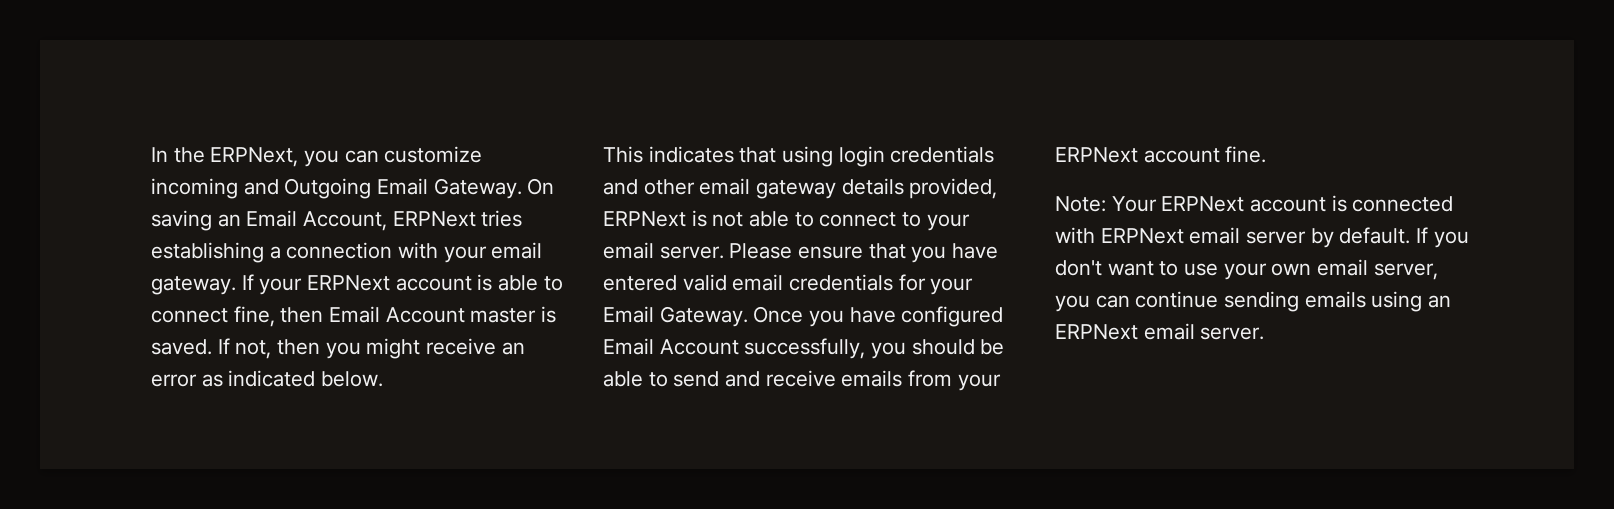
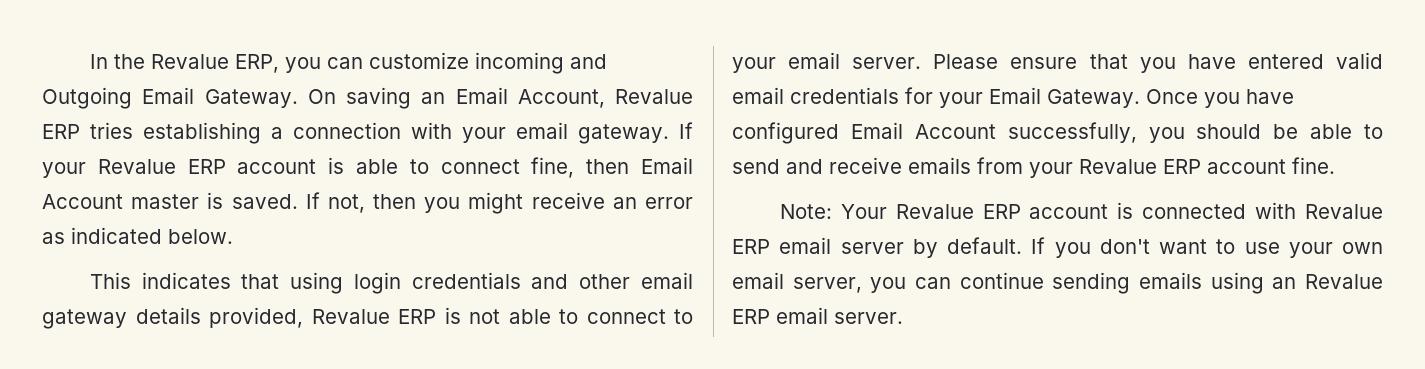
- In the ERPNext, you can customize incoming and Outgoing Email Gateway.
+ In the Revalue ERP, you can customize incoming and Outgoing Email Gateway.
- On saving an Email Account, ERPNext tries establishing a connection with your email gateway.
+ On saving an Email Account, Revalue ERP tries establishing a connection with your email gateway.
- If your ERPNext account is able to connect fine, then Email Account master is saved.
+ If your Revalue ERP account is able to connect fine, then Email Account master is saved.
- This indicates that using login credentials and other email gateway details provided, ERPNext is not able to connect to your email server.
+ This indicates that using login credentials and other email gateway details provided, Revalue ERP is not able to connect to your email server.
- Once you have configured Email Account successfully, you should be able to send and receive emails from your ERPNext account fine.
+ Once you have configured Email Account successfully, you should be able to send and receive emails from your Revalue ERP account fine.
- Note: Your ERPNext account is connected with ERPNext email server by default.
+ Note: Your Revalue ERP account is connected with Revalue ERP email server by default.
- If you don't want to use your own email server, you can continue sending emails using an ERPNext email server.
+ If you don't want to use your own email server, you can continue sending emails using an Revalue ERP email server.

